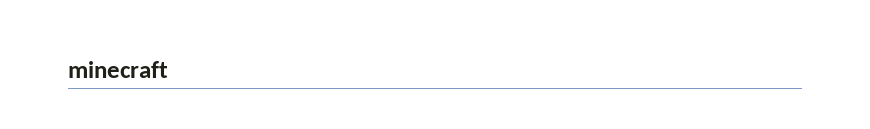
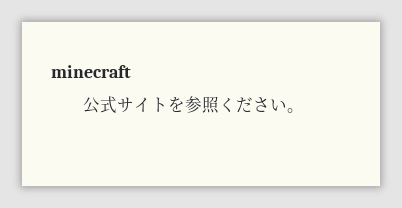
+ 公式サイトを参照ください。

